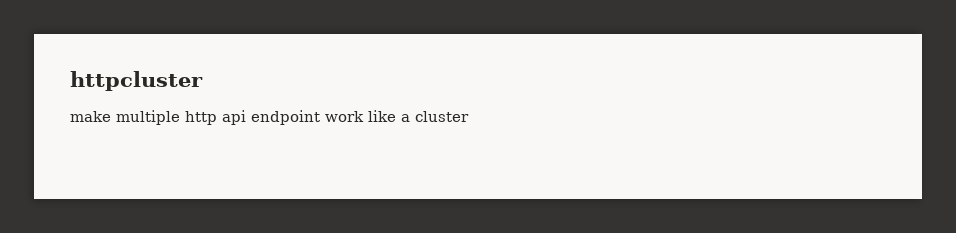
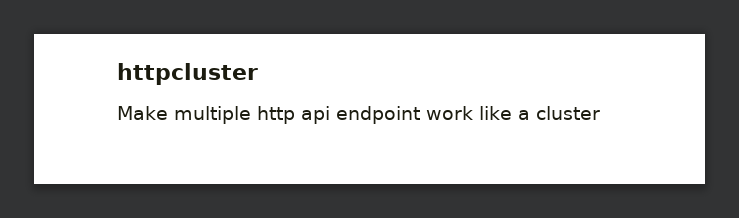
- make multiple http api endpoint work like a cluster
+ Make multiple http api endpoint work like a cluster

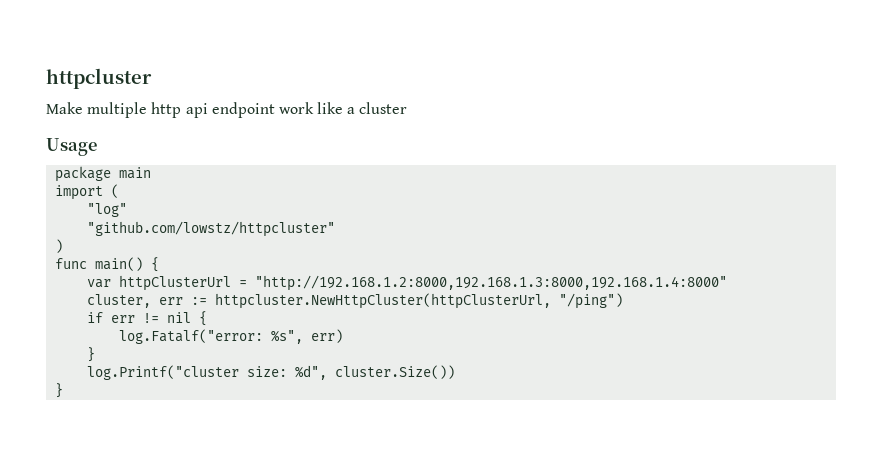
+ Usage
+ package main
+ import (
+ "log"
+ "github.com/lowstz/httpcluster"
+ )
+ func main() {
+ var httpClusterUrl = "http://192.168.1.2:8000,192.168.1.3:8000,192.168.1.4:8000"
+ cluster, err := httpcluster.NewHttpCluster(httpClusterUrl, "/ping")
+ if err != nil {
+ log.Fatalf("error: %s", err)
+ }
+ log.Printf("cluster size: %d", cluster.Size())
+ }

